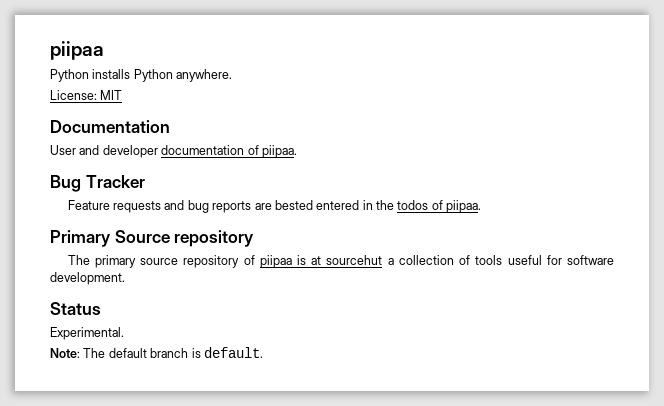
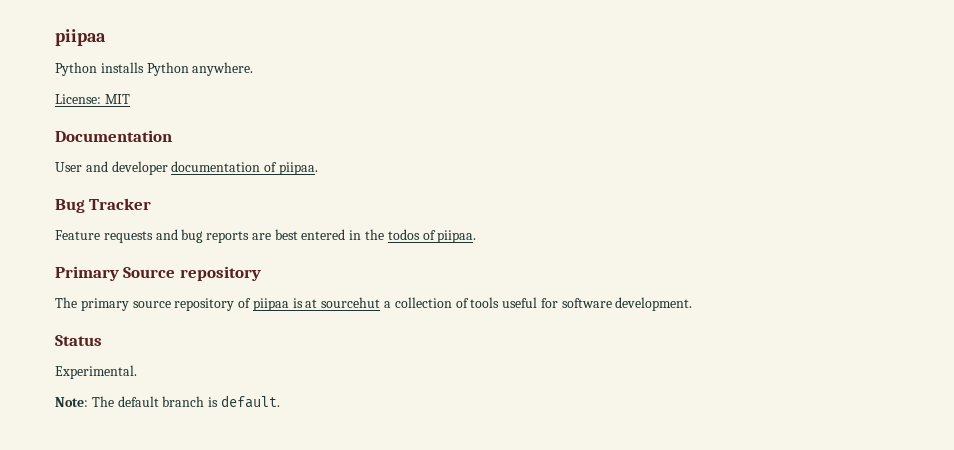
- Feature requests and bug reports are bested entered in the todos of piipaa.
+ Feature requests and bug reports are best entered in the todos of piipaa.

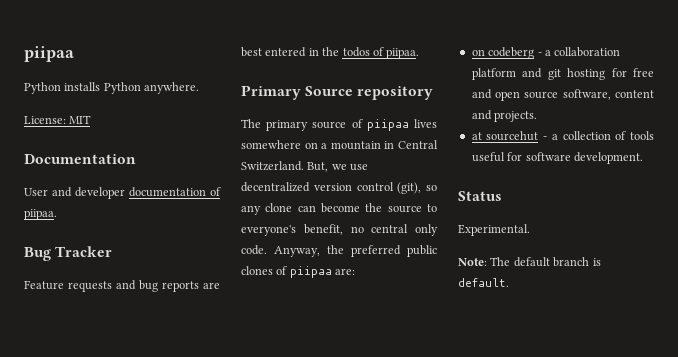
- The primary source repository of piipaa is at sourcehut a collection of tools useful for software development.
+ The primary source of piipaa lives somewhere on a mountain in Central Switzerland. But, we use decentralized version control (git), so any clone can become the source to everyone's benefit, no central only code. Anyway, the preferred public clones of piipaa are:
+ on codeberg - a collaboration platform and git hosting for free and open source software, content and projects.
+ at sourcehut - a collection of tools useful for software development.

